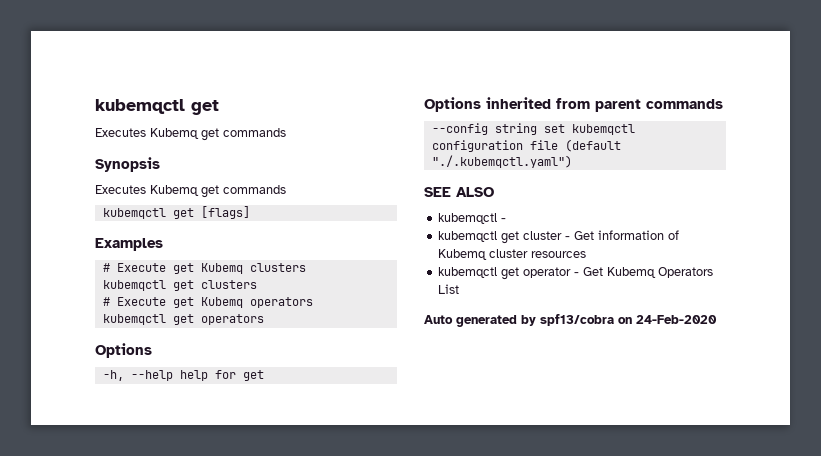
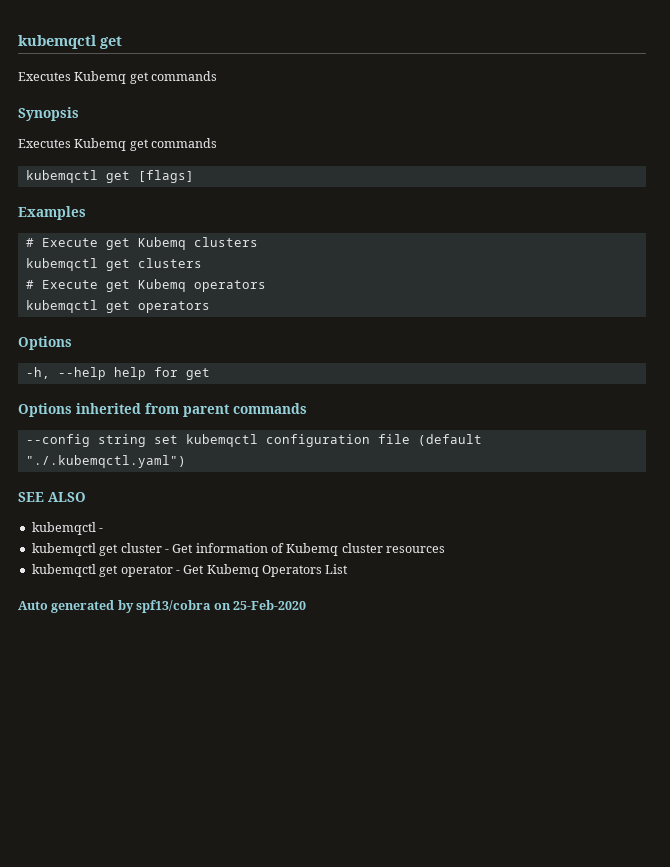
- Auto generated by spf13/cobra on 24-Feb-2020
+ Auto generated by spf13/cobra on 25-Feb-2020

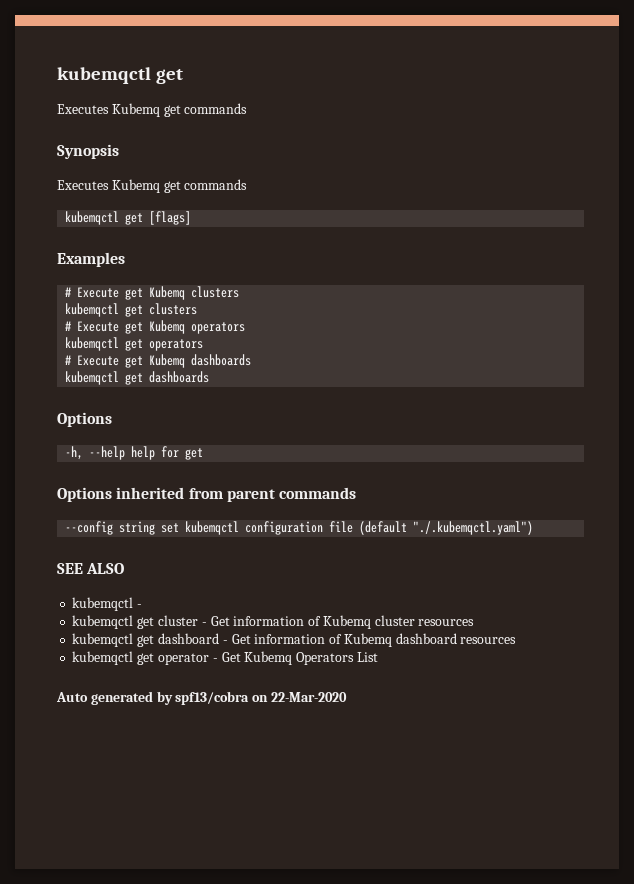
+ # Execute get Kubemq dashboards
+ kubemqctl get dashboards
+ kubemqctl get dashboard - Get information of Kubemq dashboard resources
- Auto generated by spf13/cobra on 25-Feb-2020
+ Auto generated by spf13/cobra on 22-Mar-2020

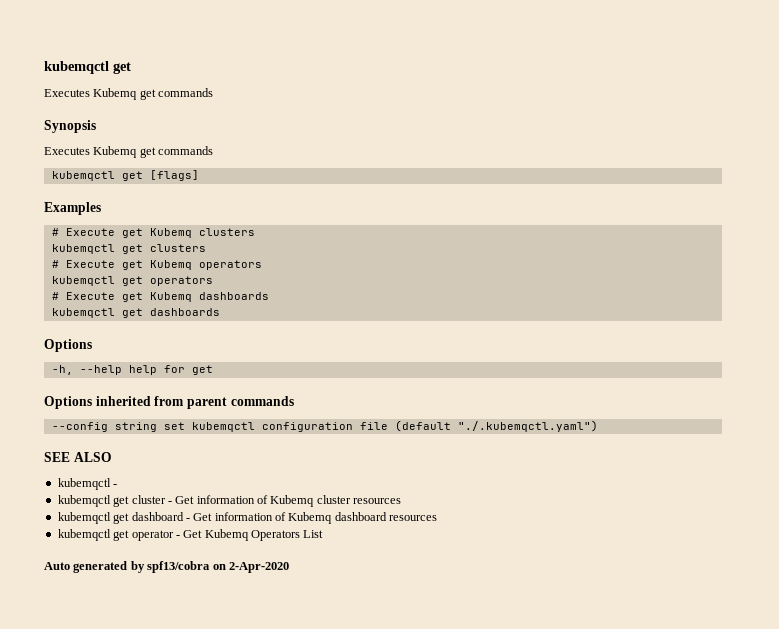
- Auto generated by spf13/cobra on 22-Mar-2020
+ Auto generated by spf13/cobra on 2-Apr-2020

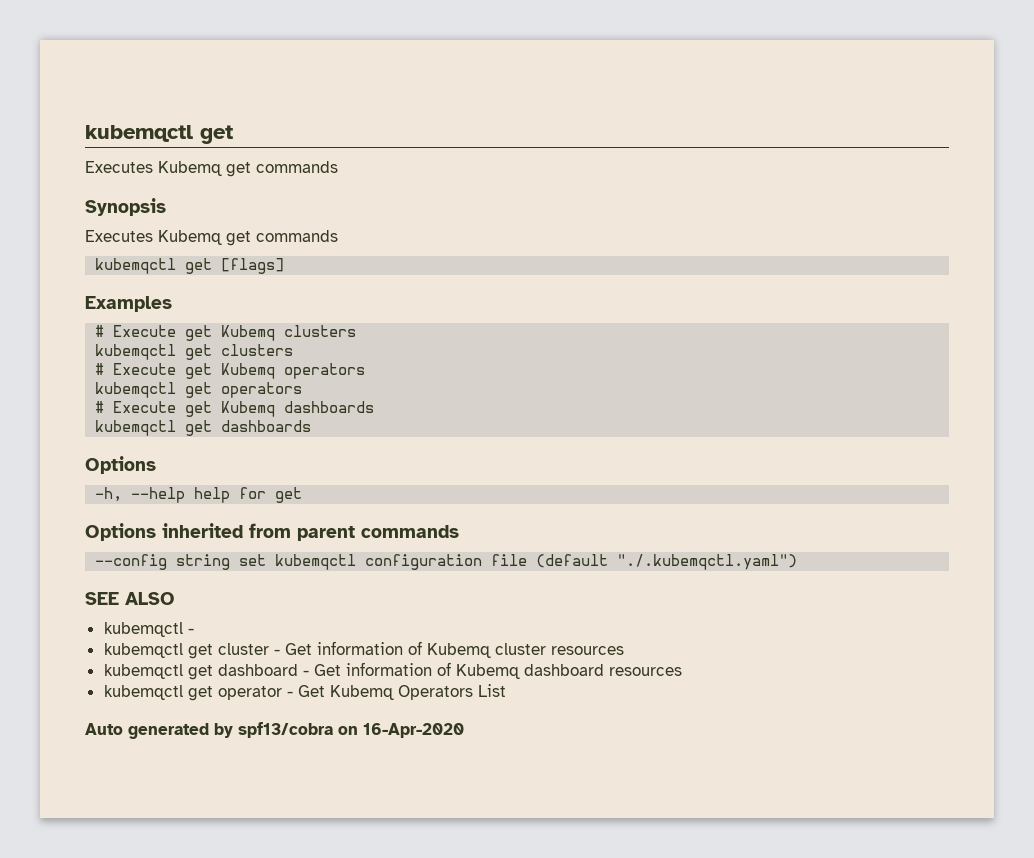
- Auto generated by spf13/cobra on 2-Apr-2020
+ Auto generated by spf13/cobra on 16-Apr-2020

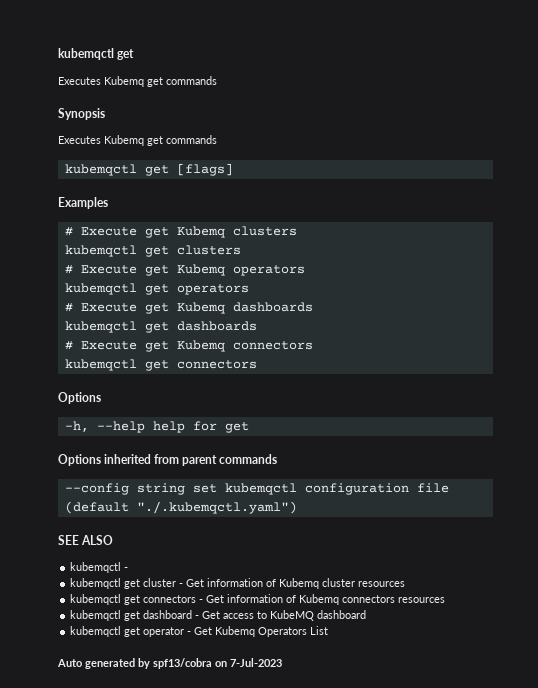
+ # Execute get Kubemq connectors
+ kubemqctl get connectors
- kubemqctl get dashboard - Get information of Kubemq dashboard resources
+ kubemqctl get connectors - Get information of Kubemq connectors resources
+ kubemqctl get dashboard - Get access to KubeMQ dashboard
- Auto generated by spf13/cobra on 16-Apr-2020
+ Auto generated by spf13/cobra on 7-Jul-2023

